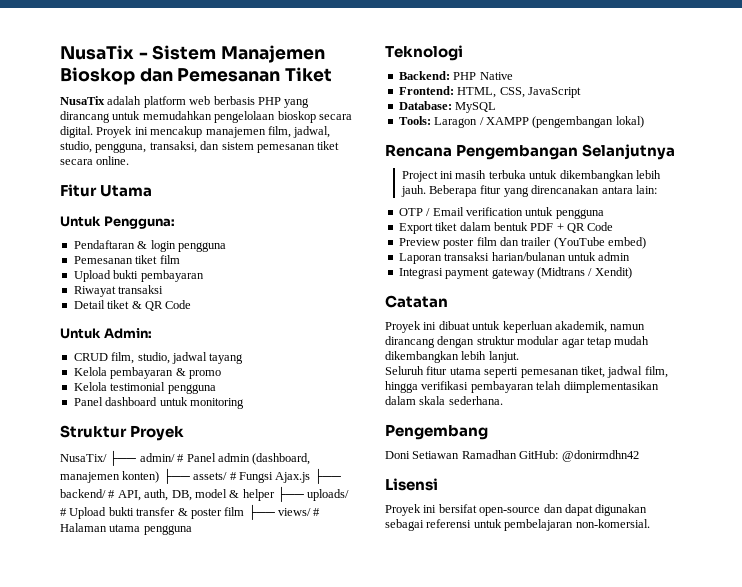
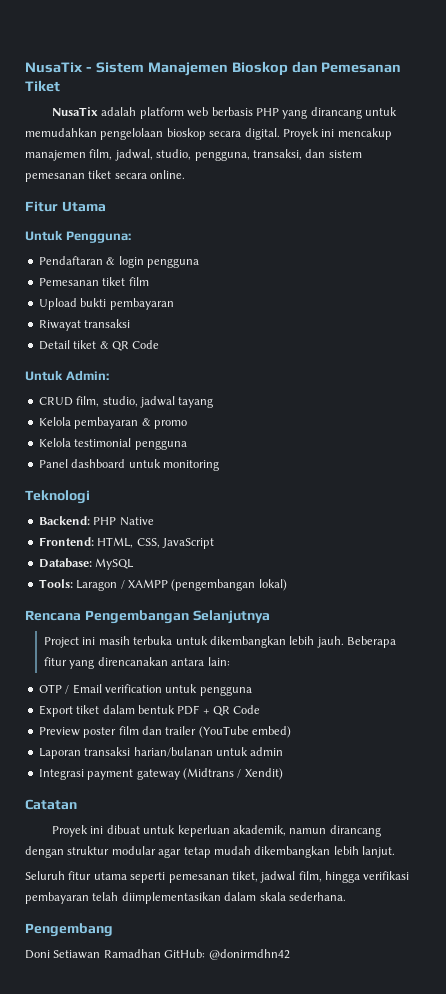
- Struktur Proyek
- NusaTix/ ├── admin/ # Panel admin (dashboard, manajemen konten) ├── assets/ # Fungsi Ajax.js ├── backend/ # API, auth, DB, model & helper ├── uploads/ # Upload bukti transfer & poster film ├── views/ # Halaman utama pengguna
- Lisensi
- Proyek ini bersifat open-source dan dapat digunakan sebagai referensi untuk pembelajaran non-komersial.

